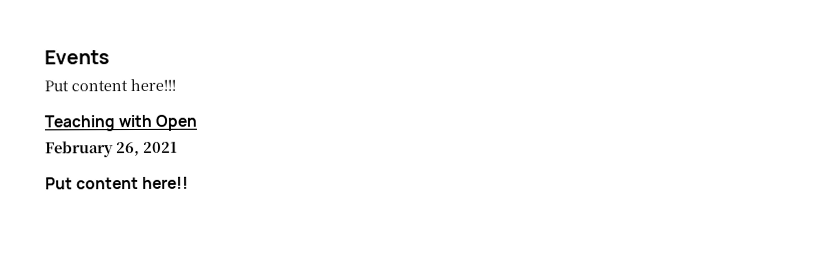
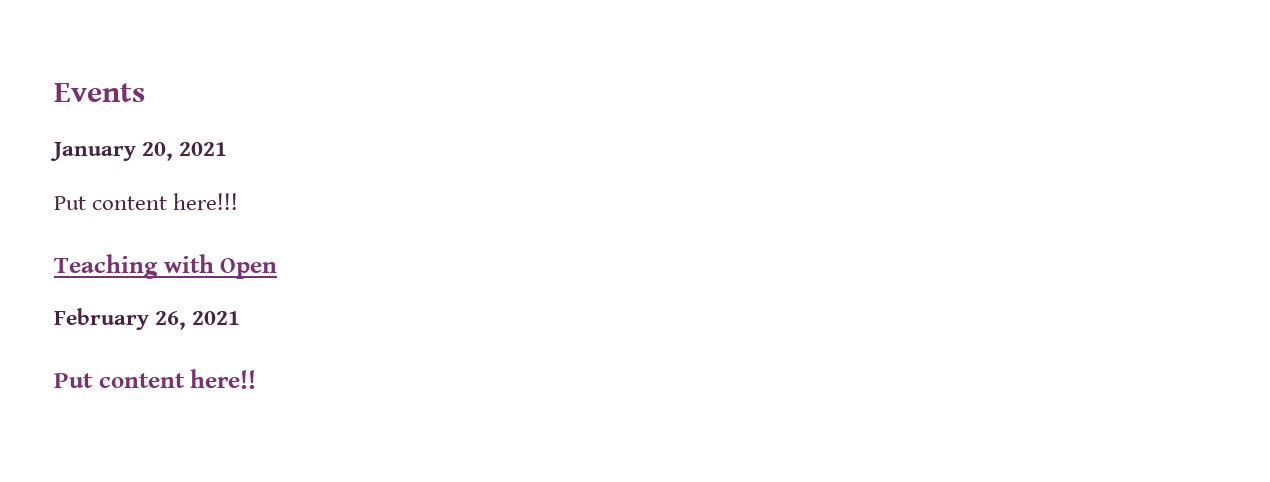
+ January 20, 2021

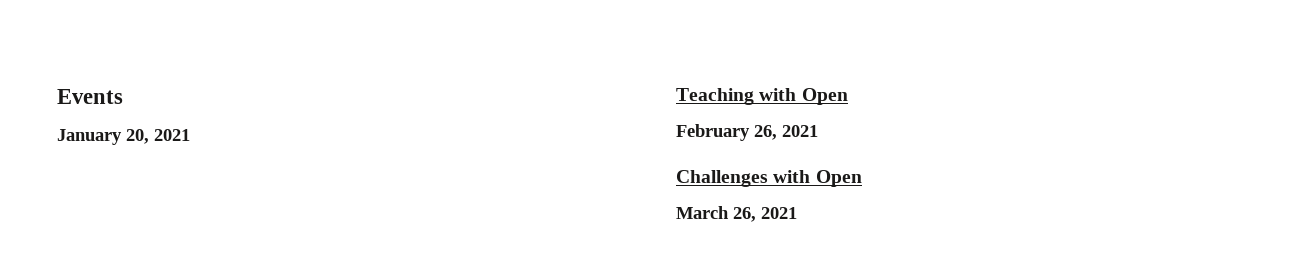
- Put content here!!!
- Put content here!!
+ Challenges with Open
+ March 26, 2021

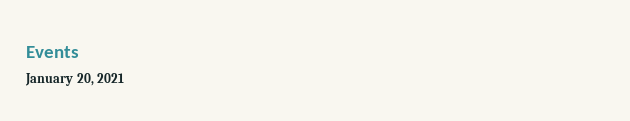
- Teaching with Open
- February 26, 2021
- Challenges with Open
- March 26, 2021

